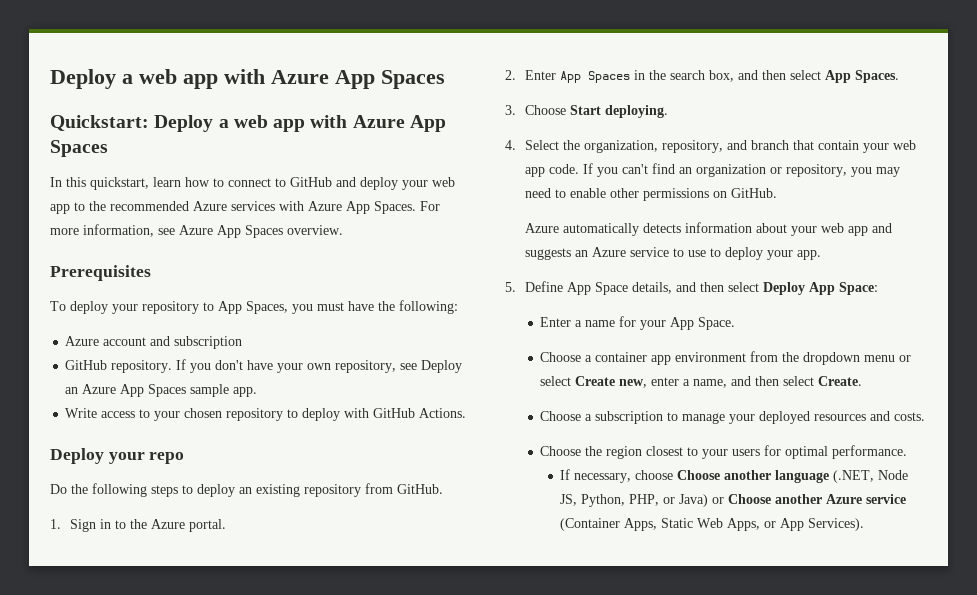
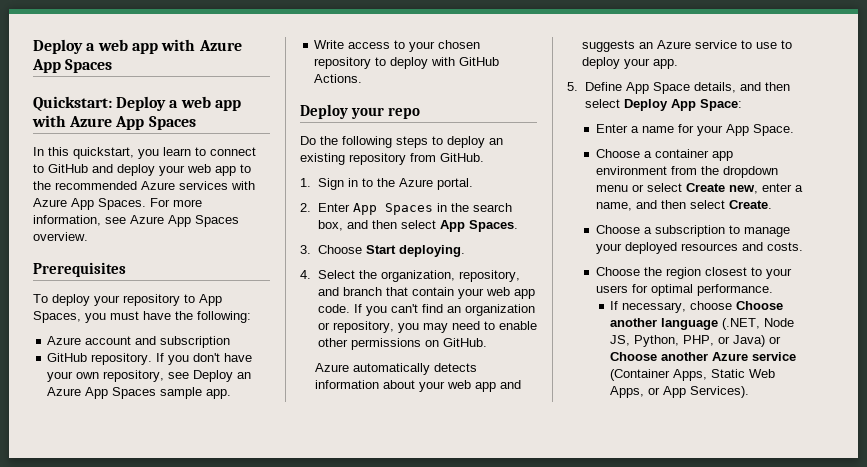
- In this quickstart, learn how to connect to GitHub and deploy your web app to the recommended Azure services with Azure App Spaces.
+ In this quickstart, you learn to connect to GitHub and deploy your web app to the recommended Azure services with Azure App Spaces.

